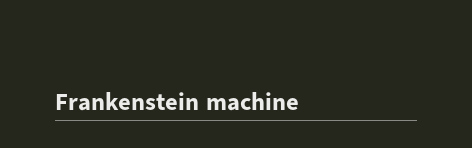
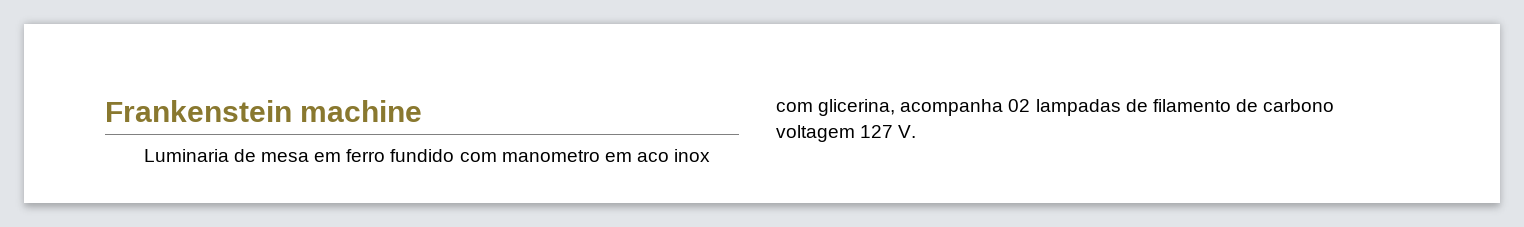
+ Luminaria de mesa em ferro fundido com manometro em aco inox com glicerina, acompanha 02 lampadas de filamento de carbono voltagem 127 V.

